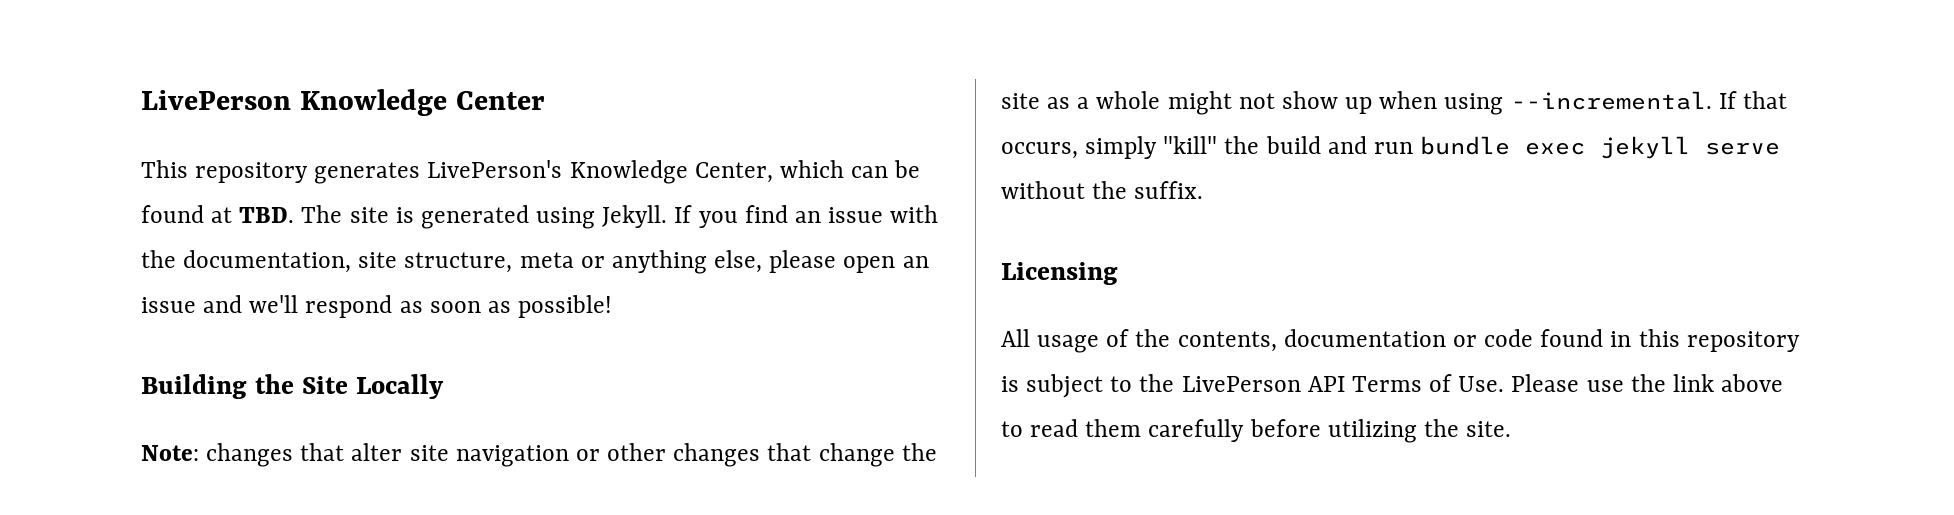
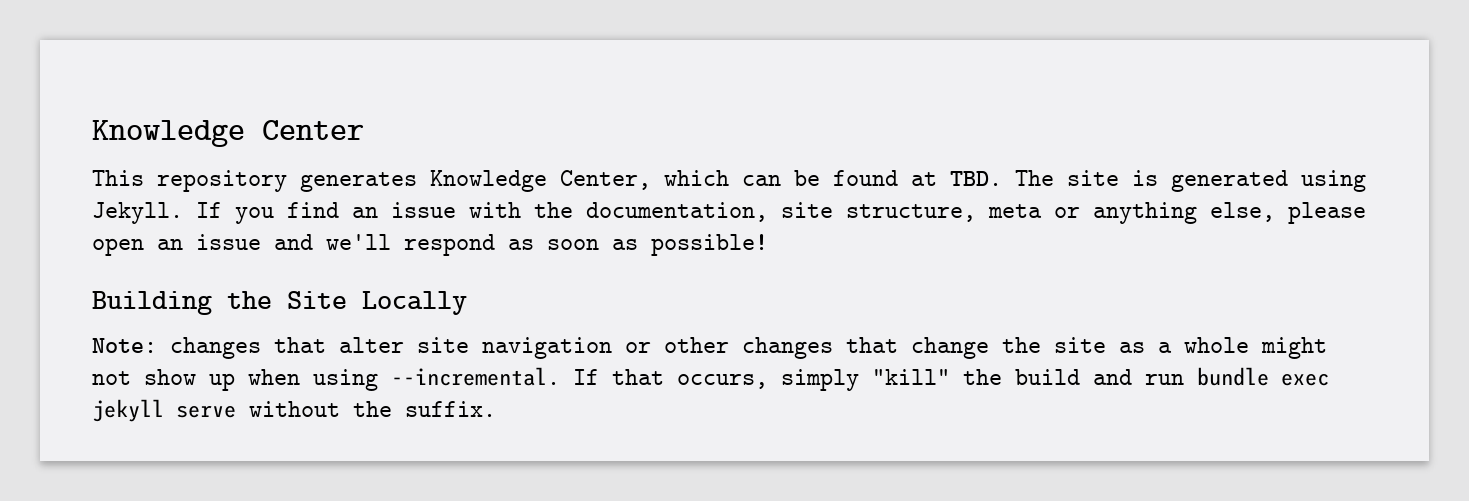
- LivePerson Knowledge Center
+ Knowledge Center
- This repository generates LivePerson's Knowledge Center, which can be found at TBD. The site is generated using Jekyll.
+ This repository generates Knowledge Center, which can be found at TBD. The site is generated using Jekyll.
- Licensing
- All usage of the contents, documentation or code found in this repository is subject to the LivePerson API Terms of Use. Please use the link above to read them carefully before utilizing the site.

